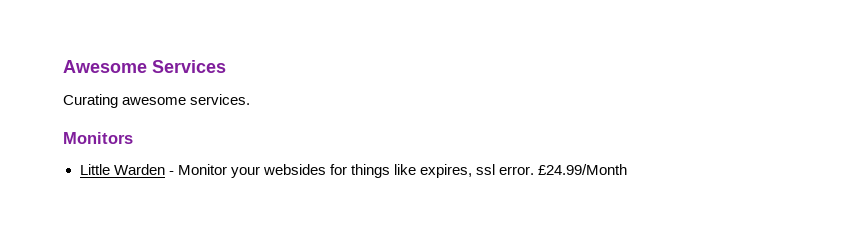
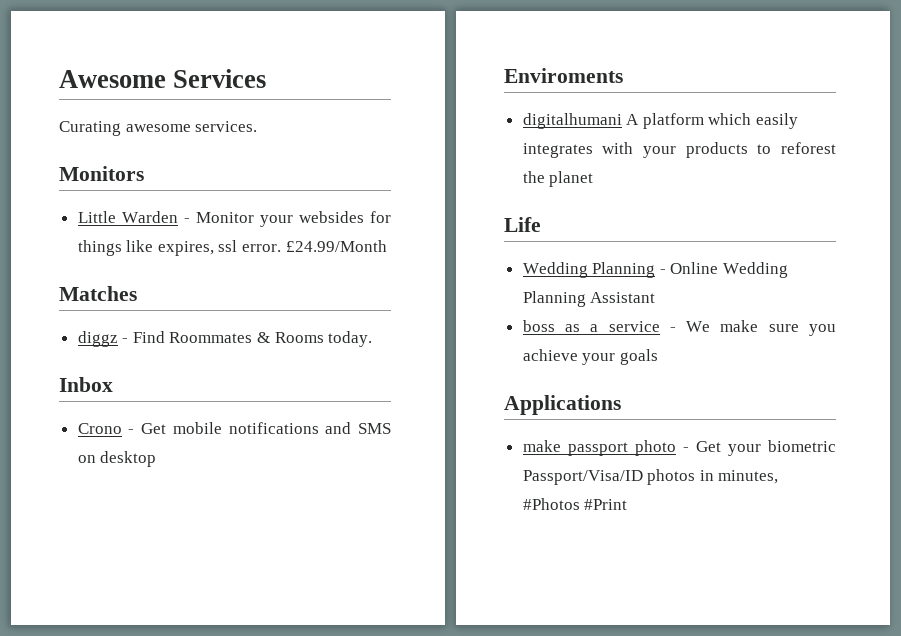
+ Matches
+ diggz - Find Roommates & Rooms today.
+ Inbox
+ Crono - Get mobile notifications and SMS on desktop
+ Enviroments
+ digitalhumani A platform which easily integrates with your products to reforest the planet
+ Life
+ Wedding Planning - Online Wedding Planning Assistant
+ boss as a service - We make sure you achieve your goals
+ Applications
+ make passport photo - Get your biometric Passport/Visa/ID photos in minutes, #Photos #Print

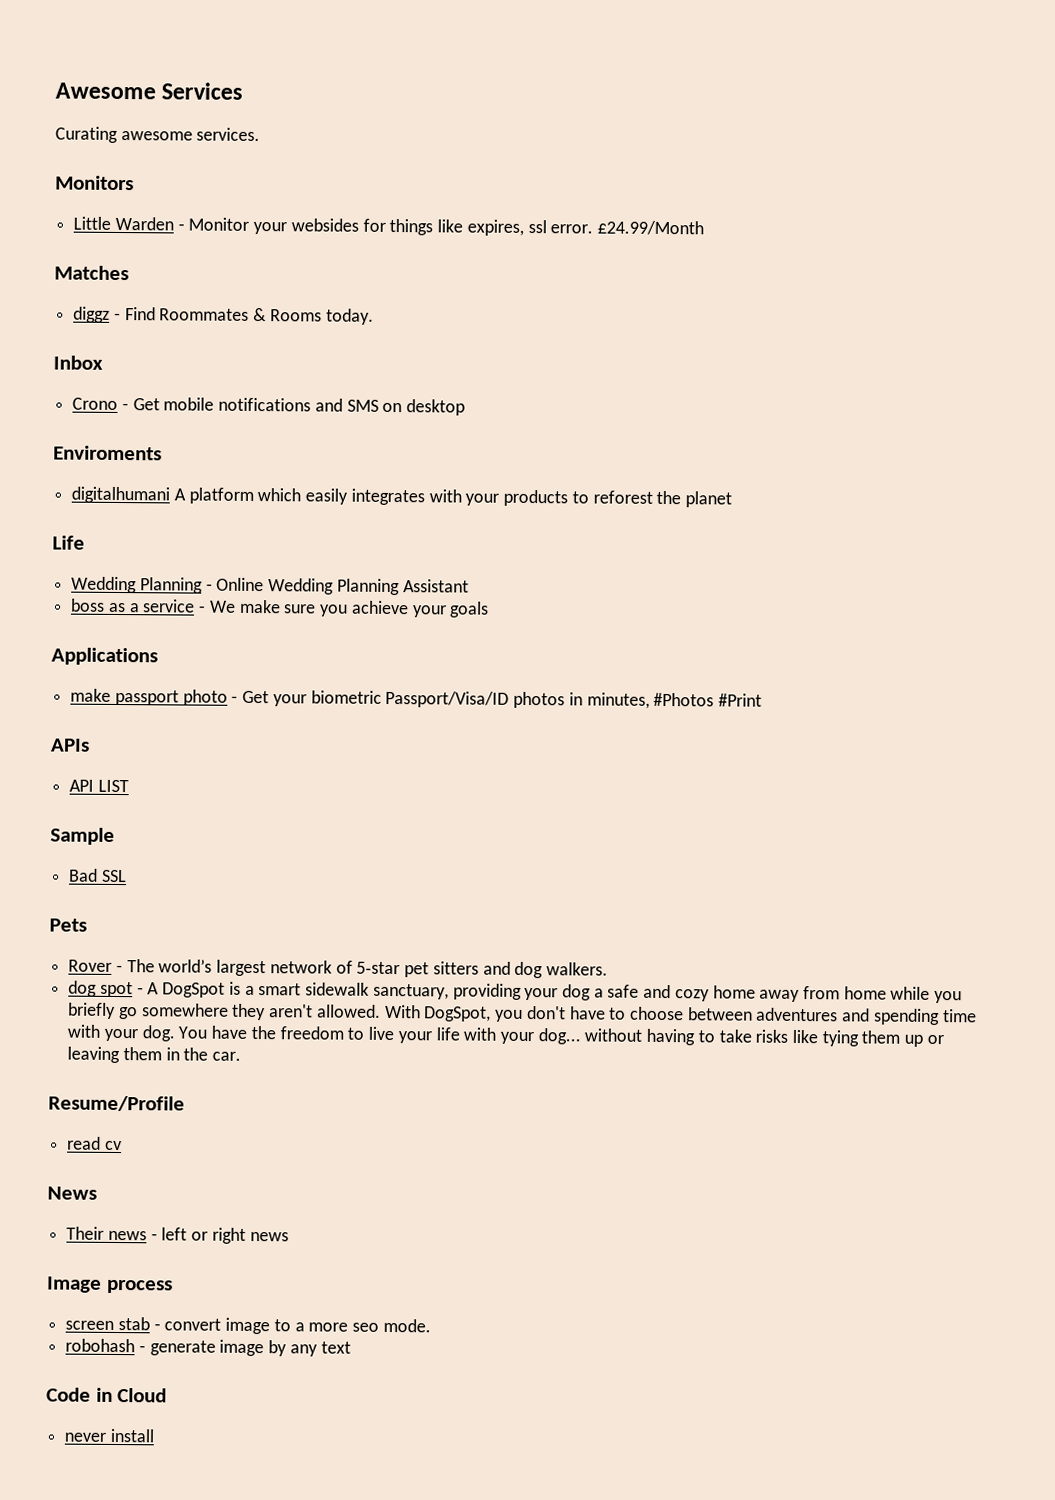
+ APIs
+ API LIST
+ Sample
+ Bad SSL
+ Pets
+ Rover - The world’s largest network of 5‑star pet sitters and dog walkers.
+ dog spot - A DogSpot is a smart sidewalk sanctuary, providing your dog a safe and cozy home away from home while you briefly go somewhere they aren't allowed. With DogSpot, you don't have to choose between adventures and spending time with your dog. You have the freedom to live your life with your dog... without having to take risks like tying them up or leaving them in the car.
+ Resume/Profile
+ read cv
+ News
+ Their news - left or right news
+ Image process
+ screen stab - convert image to a more seo mode.
+ robohash - generate image by any text
+ Code in Cloud
+ never install

